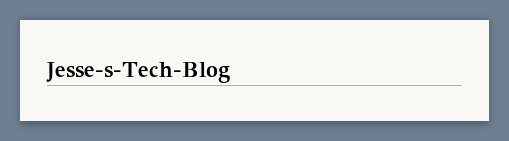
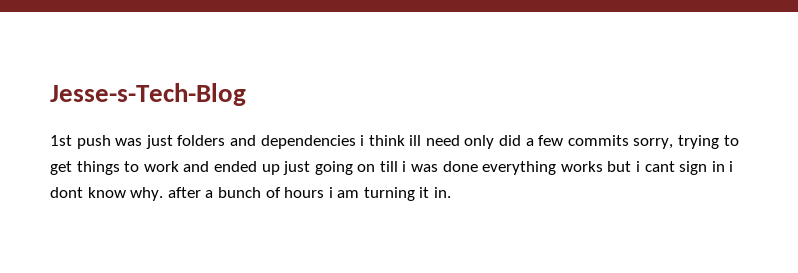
+ 1st push was just folders and dependencies i think ill need only did a few commits sorry, trying to get things to work and ended up just going on till i was done everything works but i cant sign in i dont know why. after a bunch of hours i am turning it in.

